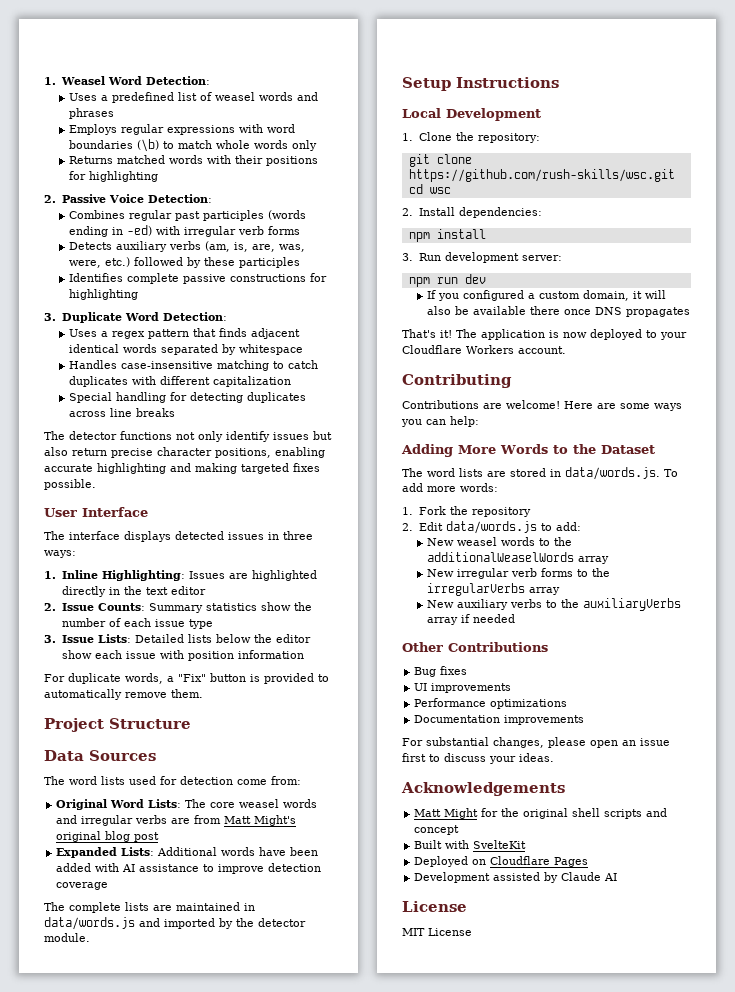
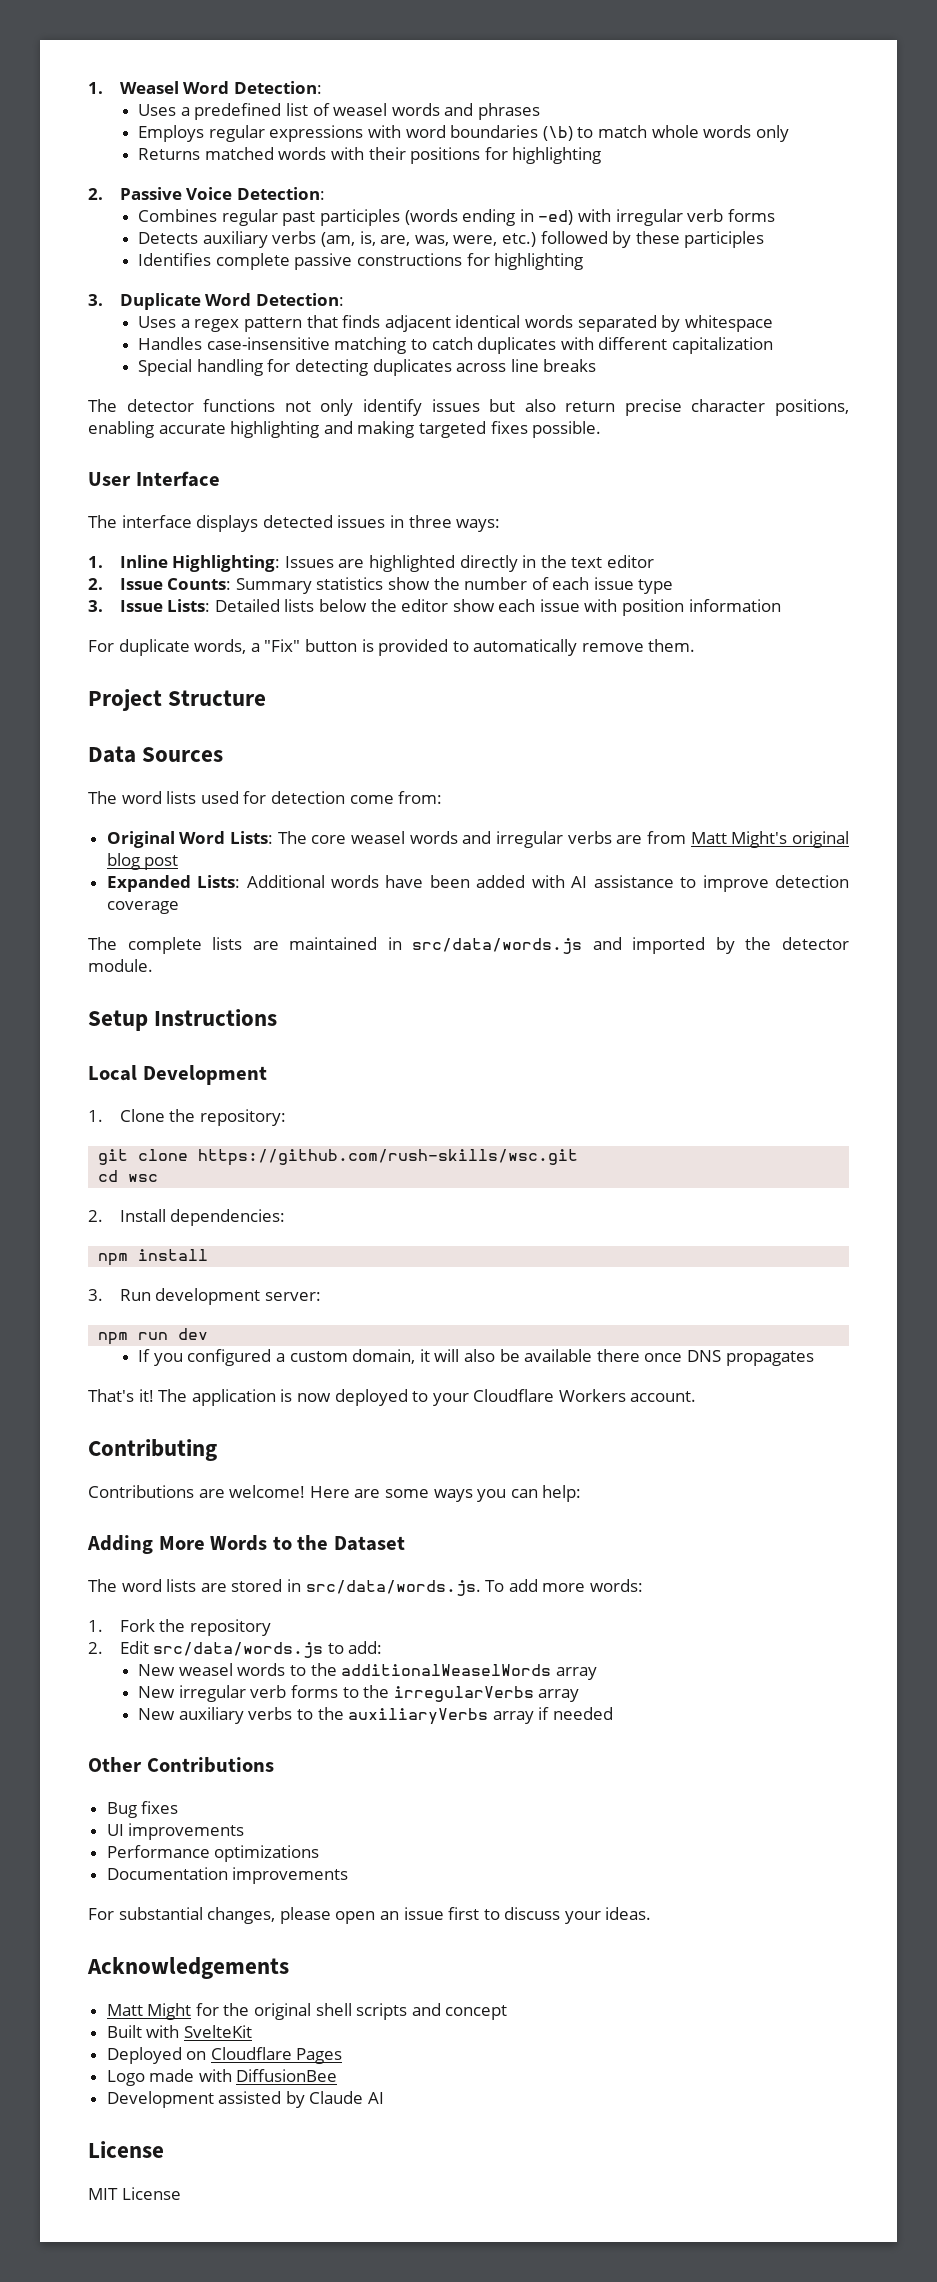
- The complete lists are maintained in data/words.js and imported by the detector module.
+ The complete lists are maintained in src/data/words.js and imported by the detector module.
- The word lists are stored in data/words.js. To add more words:
+ The word lists are stored in src/data/words.js. To add more words:
- 2. Edit data/words.js to add:
+ 2. Edit src/data/words.js to add:
+ Logo made with DiffusionBee

